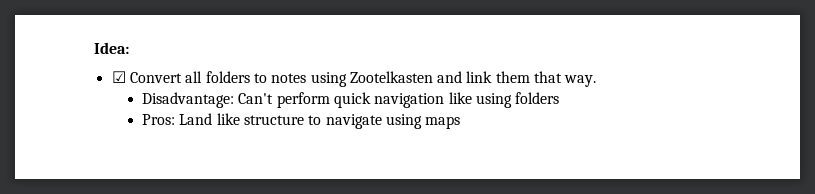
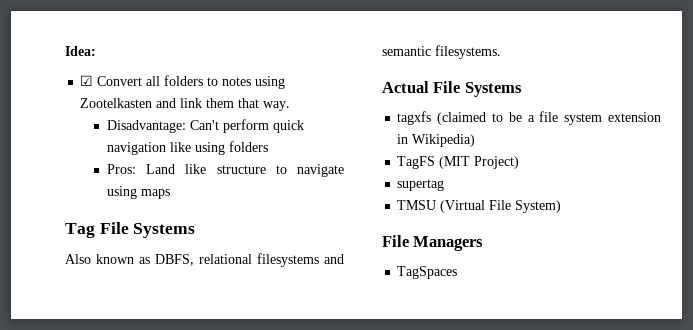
+ Tag File Systems
+ Also known as DBFS, relational filesystems and semantic filesystems.
+ Actual File Systems
+ tagxfs (claimed to be a file system extension in Wikipedia)
+ TagFS (MIT Project)
+ supertag
+ TMSU (Virtual File System)
+ File Managers
+ TagSpaces

